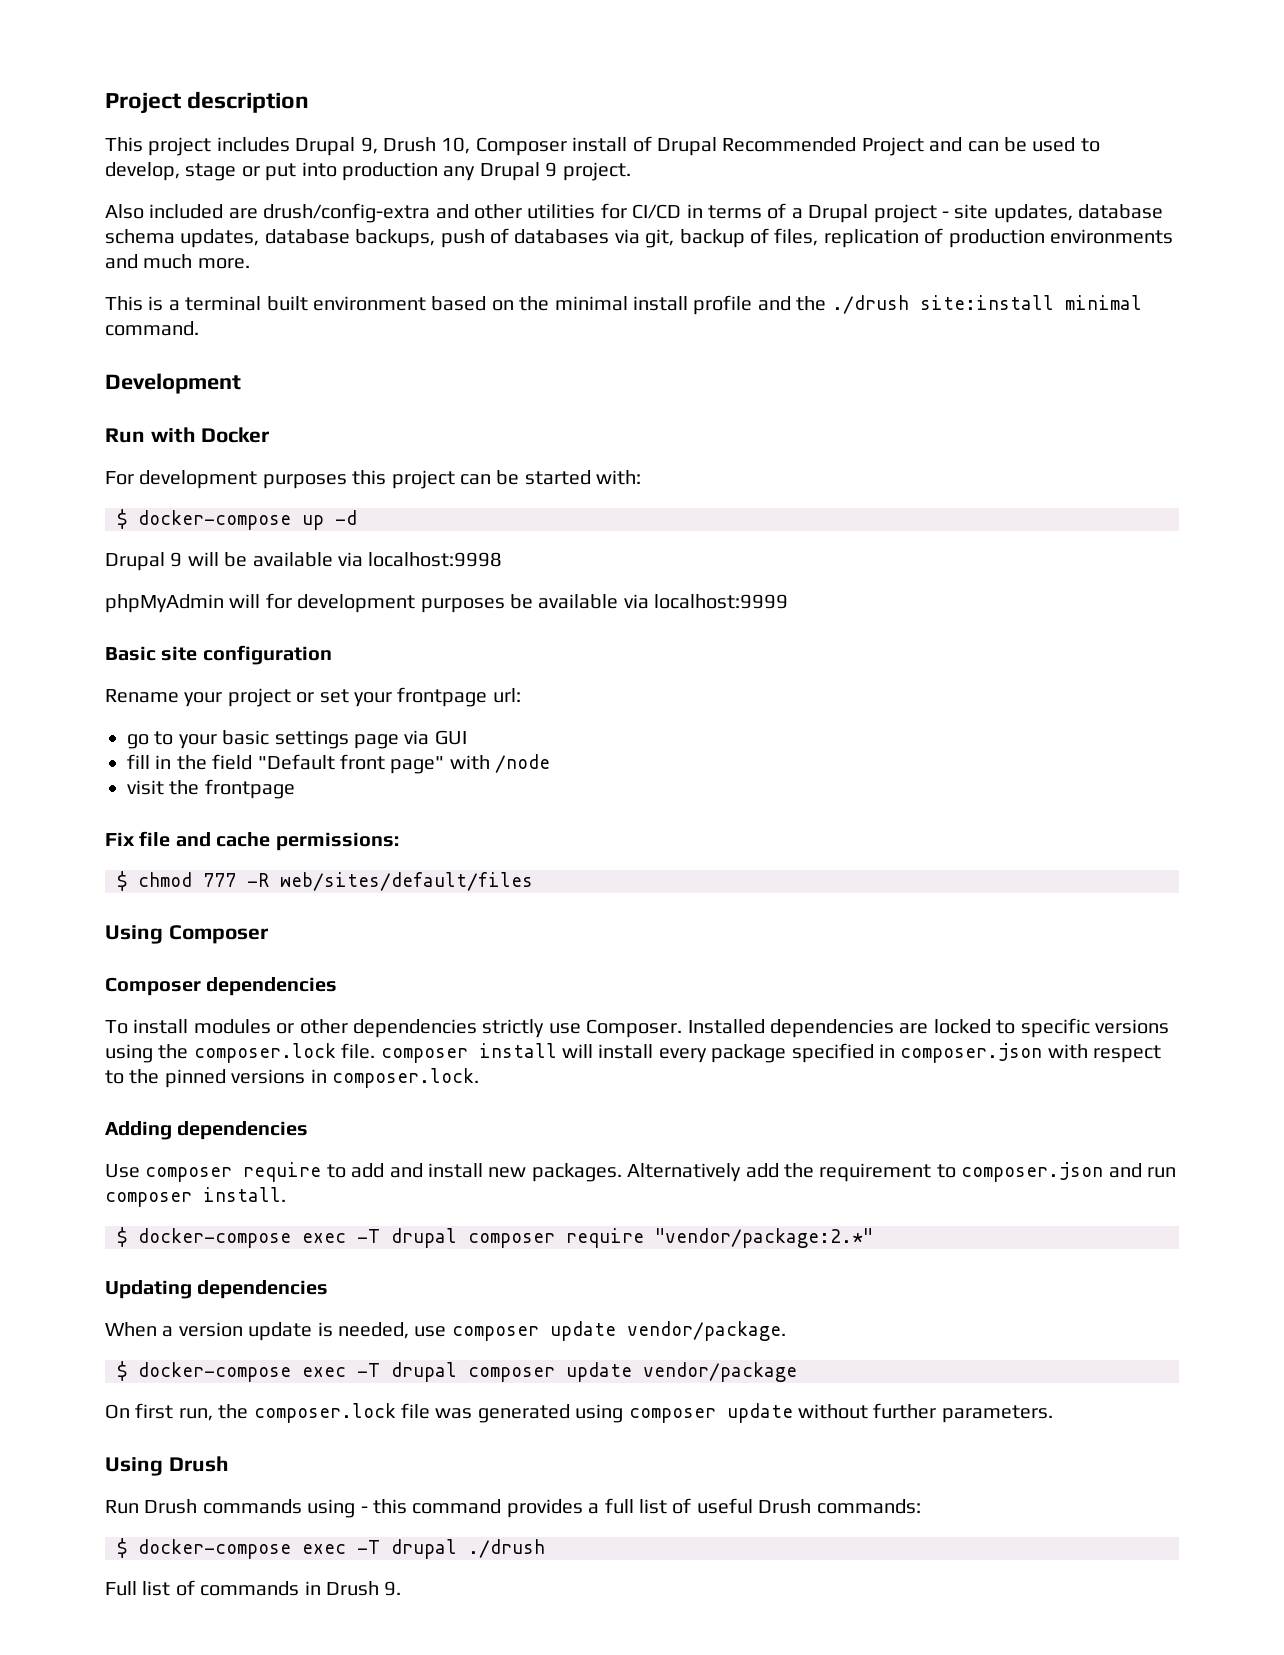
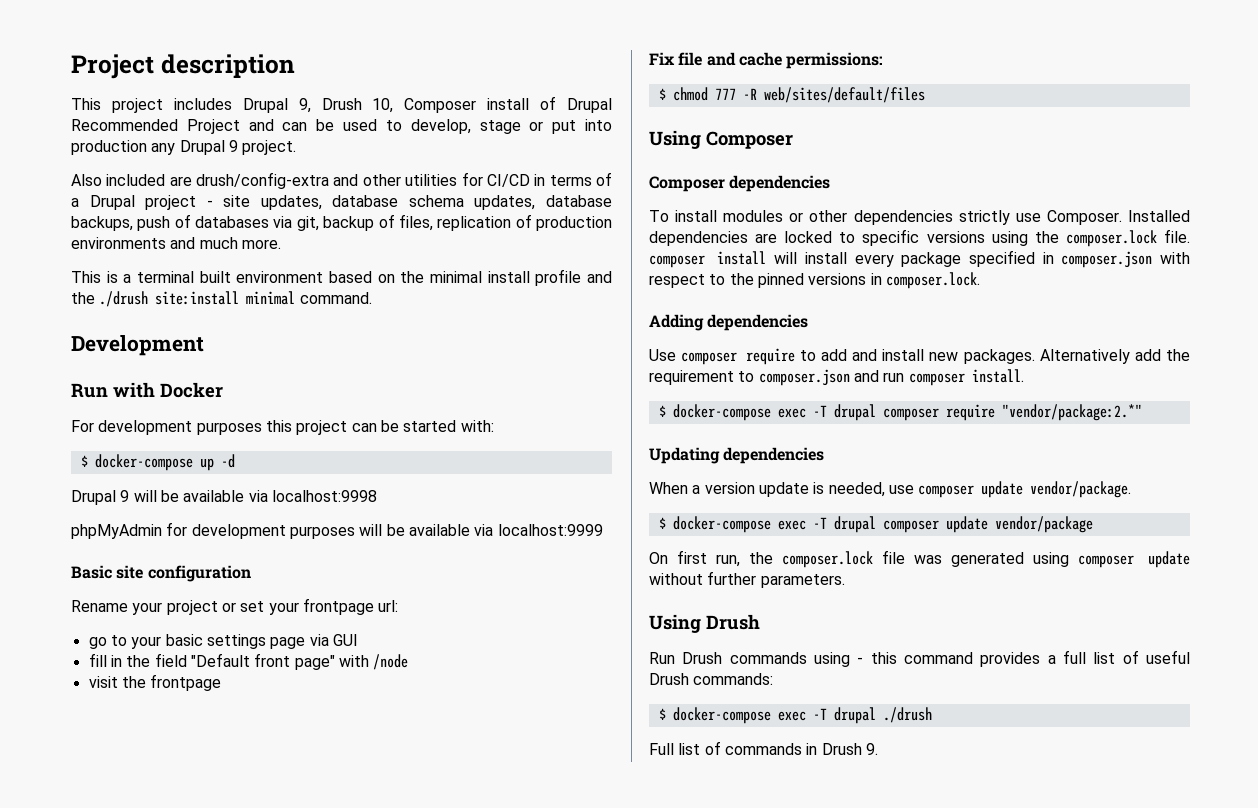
- phpMyAdmin will for development purposes be available via localhost:9999
+ phpMyAdmin for development purposes will be available via localhost:9999

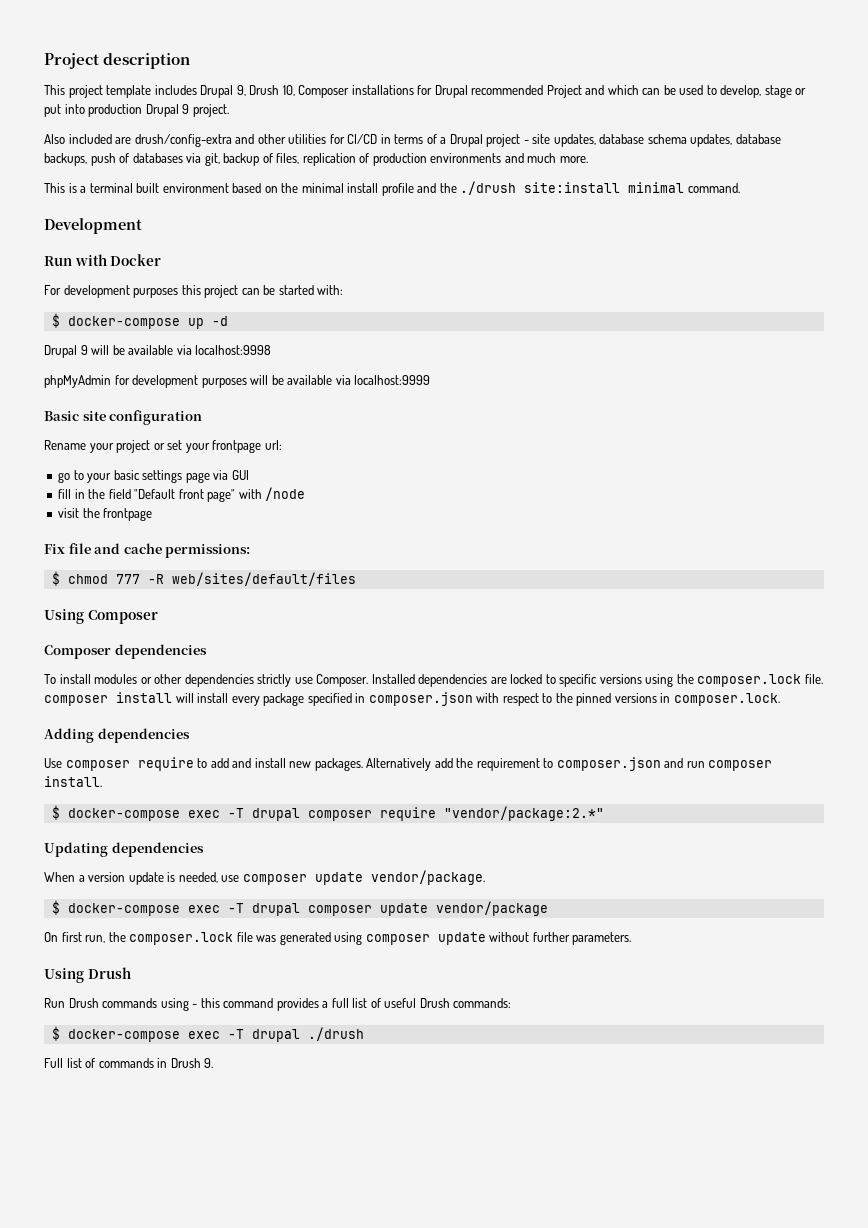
- This project includes Drupal 9, Drush 10, Composer install of Drupal Recommended Project and can be used to develop, stage or put into production any Drupal 9 project.
+ This project template includes Drupal 9, Drush 10, Composer installations for Drupal recommended Project and which can be used to develop, stage or put into production Drupal 9 project.

